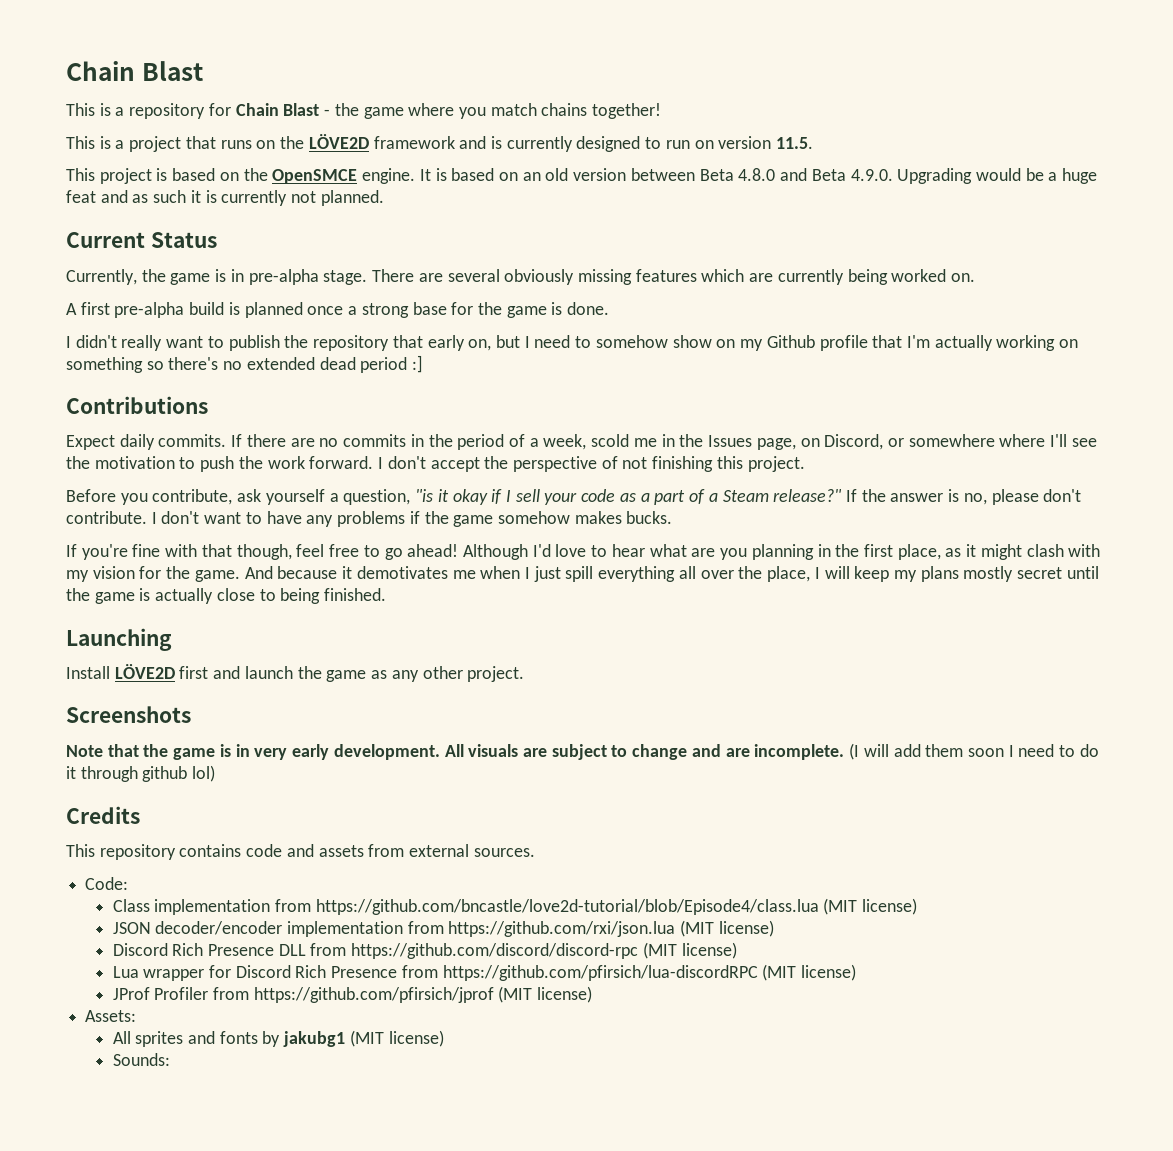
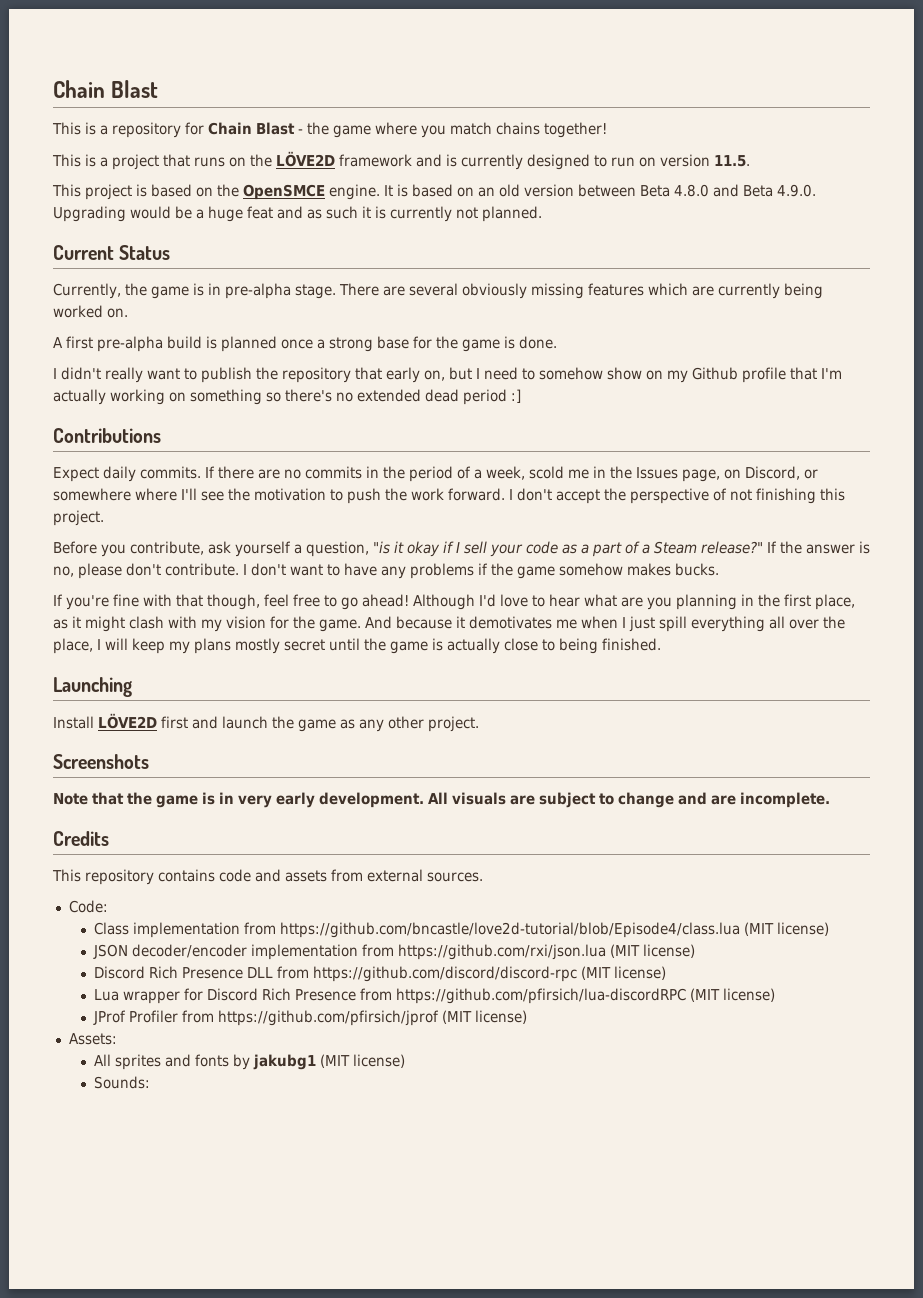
- (I will add them soon I need to do it through github lol)

